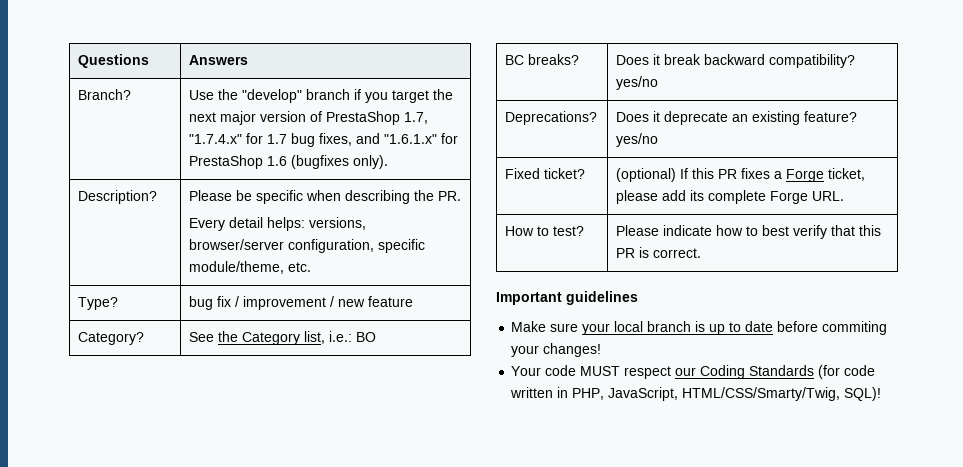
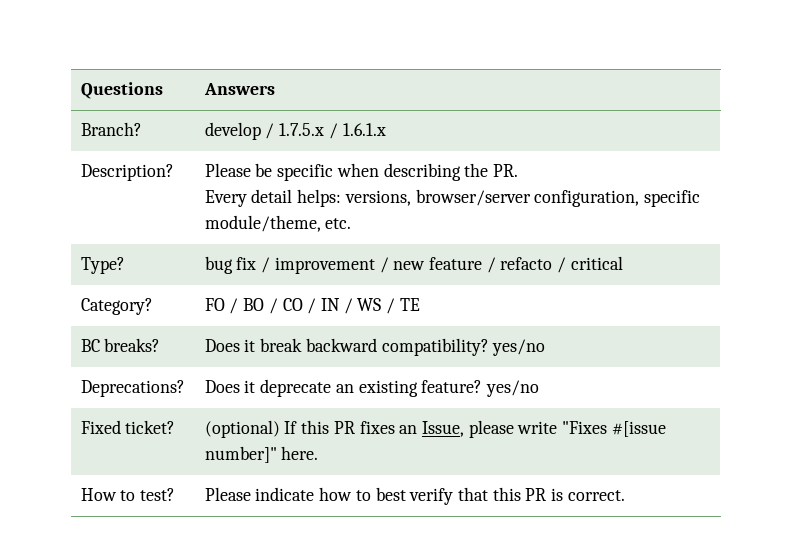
- Branch? | Use the "develop" branch if you target the next major version of PrestaShop 1.7, "1.7.4.x" for 1.7 bug fixes, and "1.6.1.x" for PrestaShop 1.6 (bugfixes only).
+ Branch? | develop / 1.7.5.x / 1.6.1.x
- Type? | bug fix / improvement / new feature
- Category? | See the Category list, i.e.: BO
+ Type? | bug fix / improvement / new feature / refacto / critical
+ Category? | FO / BO / CO / IN / WS / TE
- Fixed ticket? | (optional) If this PR fixes a Forge ticket, please add its complete Forge URL.
+ Fixed ticket? | (optional) If this PR fixes an Issue, please write "Fixes #[issue number]" here.
- Important guidelines
- Make sure your local branch is up to date before commiting your changes!
- Your code MUST respect our Coding Standards (for code written in PHP, JavaScript, HTML/CSS/Smarty/Twig, SQL)!

